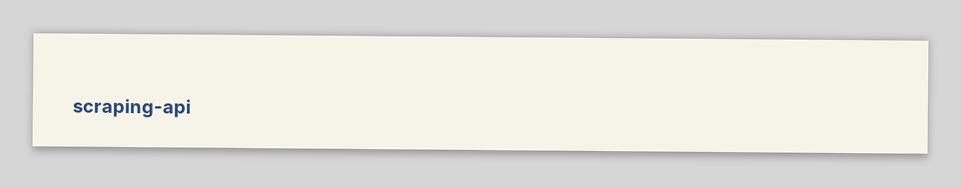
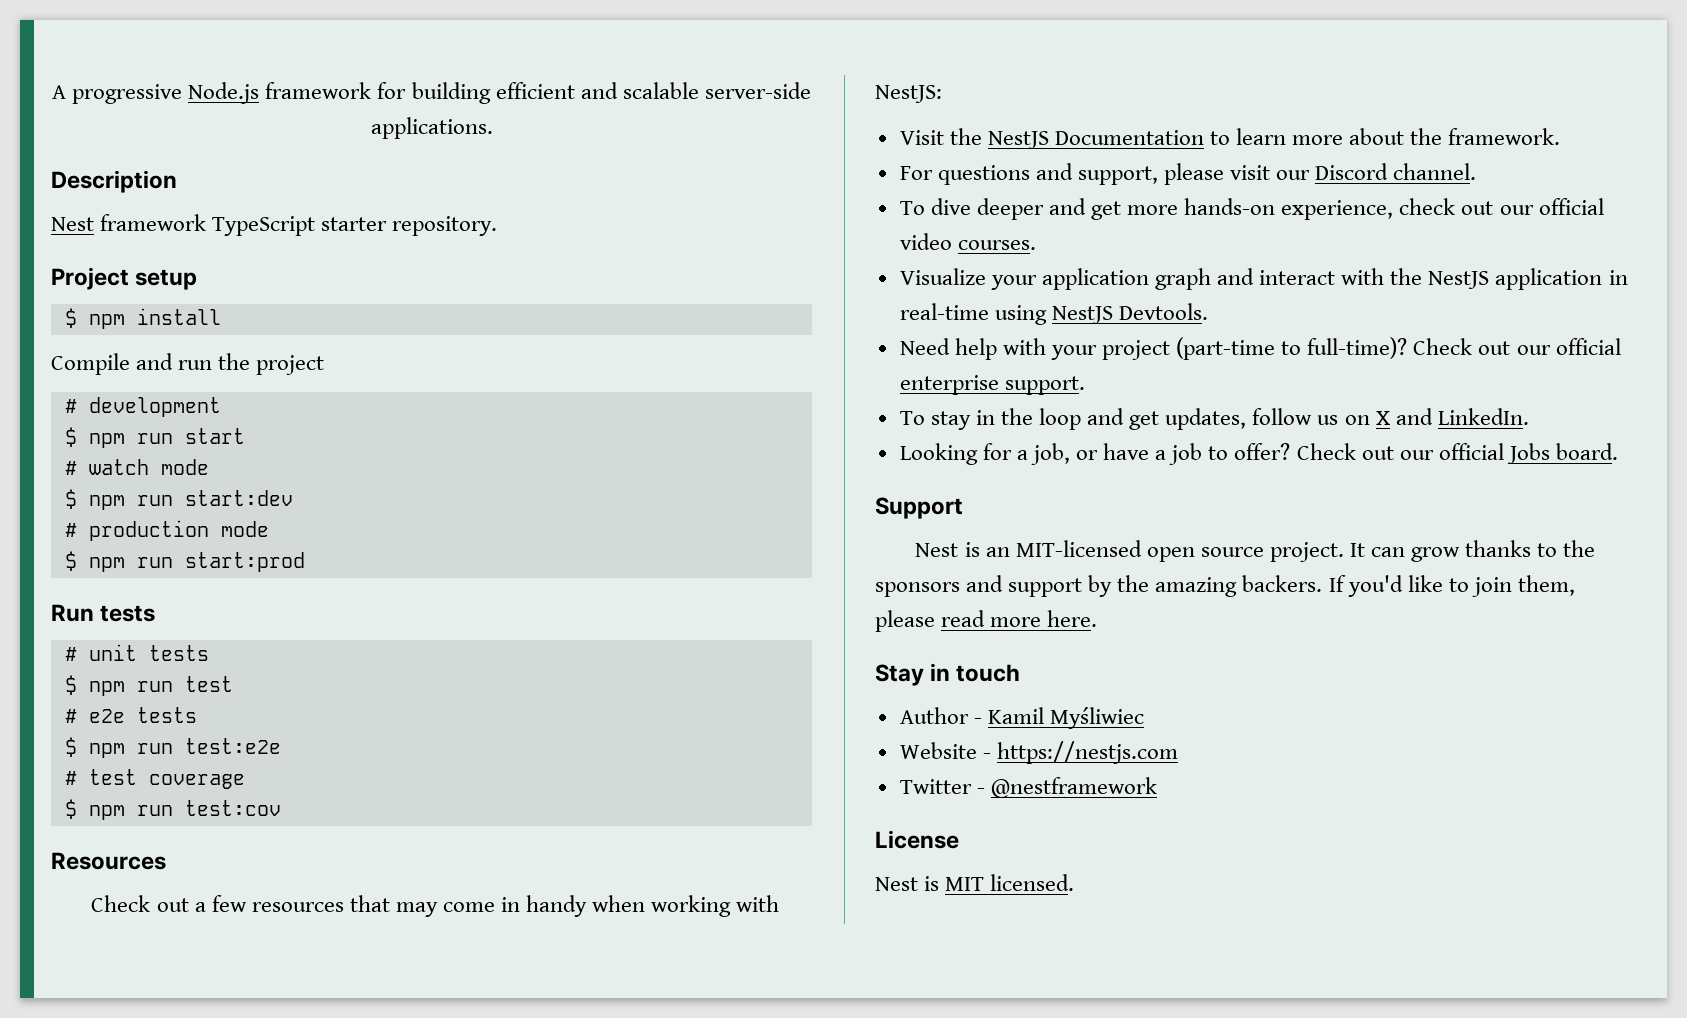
- scraping-api
+ A progressive Node.js framework for building efficient and scalable server-side applications.
+ Description
+ Nest framework TypeScript starter repository.
+ Project setup
+ $ npm install
+ Compile and run the project
+ # development
+ $ npm run start
+ # watch mode
+ $ npm run start:dev
+ # production mode
+ $ npm run start:prod
+ Run tests
+ # unit tests
+ $ npm run test
+ # e2e tests
+ $ npm run test:e2e
+ # test coverage
+ $ npm run test:cov
+ Resources
+ Check out a few resources that may come in handy when working with NestJS:
+ Visit the NestJS Documentation to learn more about the framework.
+ For questions and support, please visit our Discord channel.
+ To dive deeper and get more hands-on experience, check out our official video courses.
+ Visualize your application graph and interact with the NestJS application in real-time using NestJS Devtools.
+ Need help with your project (part-time to full-time)? Check out our official enterprise support.
+ To stay in the loop and get updates, follow us on X and LinkedIn.
+ Looking for a job, or have a job to offer? Check out our official Jobs board.
+ Support
+ Nest is an MIT-licensed open source project. It can grow thanks to the sponsors and support by the amazing backers. If you'd like to join them, please read more here.
+ Stay in touch
+ Author - Kamil Myśliwiec
+ Website - https://nestjs.com
+ Twitter - @nestframework
+ License
+ Nest is MIT licensed.

